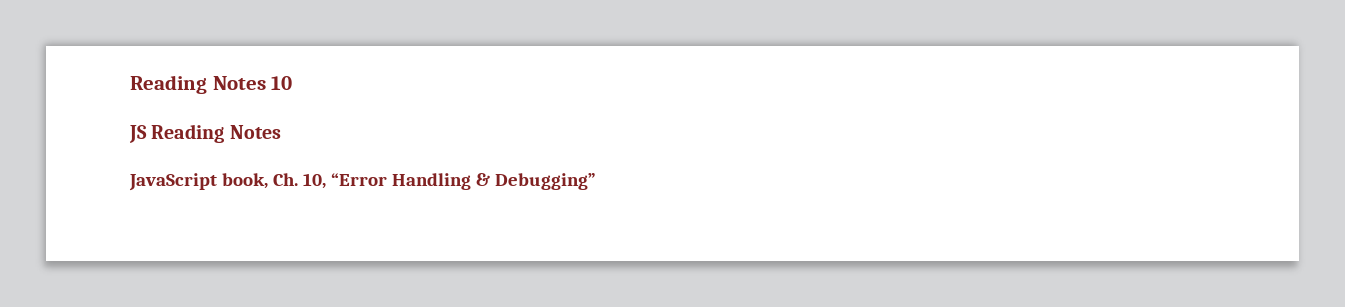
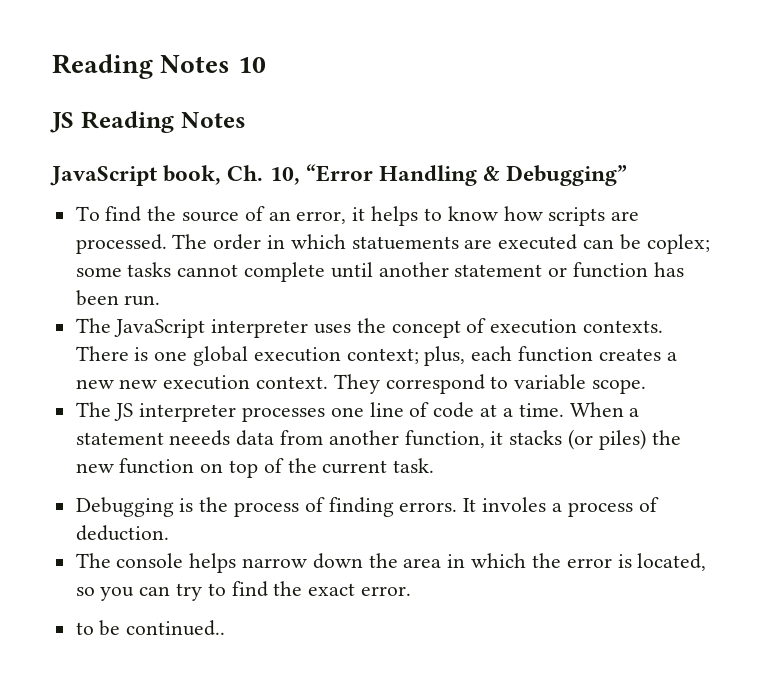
+ To find the source of an error, it helps to know how scripts are processed. The order in which statuements are executed can be coplex; some tasks cannot complete until another statement or function has been run.
+ The JavaScript interpreter uses the concept of execution contexts. There is one global execution context; plus, each function creates a new new execution context. They correspond to variable scope.
+ The JS interpreter processes one line of code at a time. When a statement neeeds data from another function, it stacks (or piles) the new function on top of the current task.
+ Debugging is the process of finding errors. It involes a process of deduction.
+ The console helps narrow down the area in which the error is located, so you can try to find the exact error.
+ to be continued..

